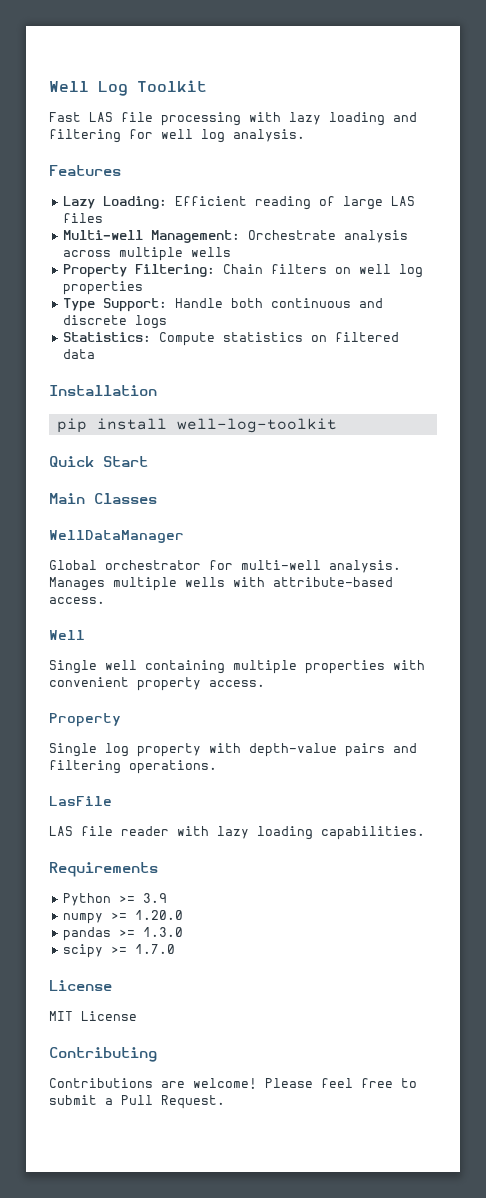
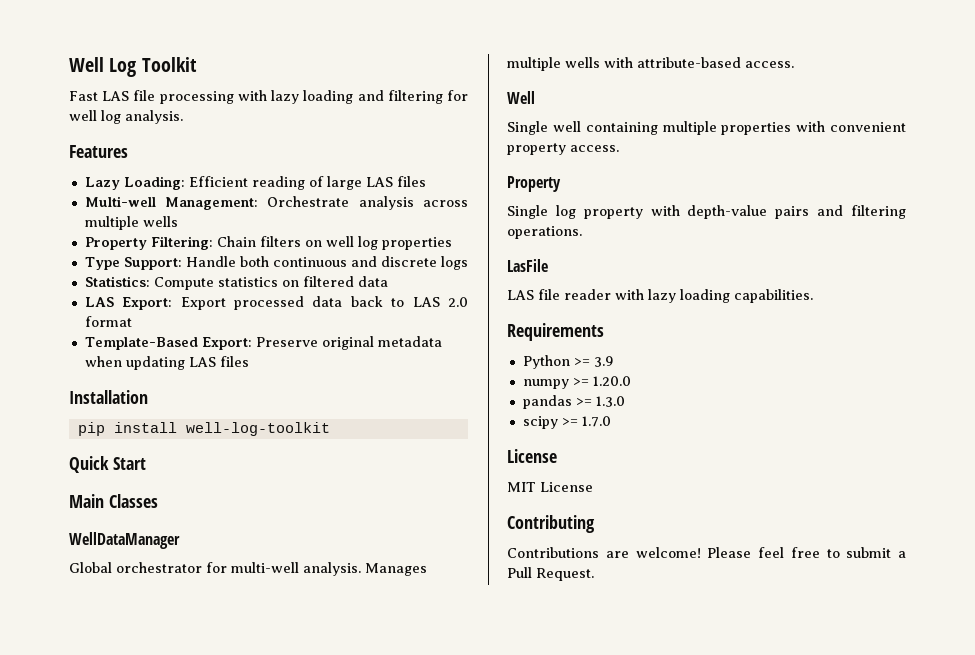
+ LAS Export: Export processed data back to LAS 2.0 format
+ Template-Based Export: Preserve original metadata when updating LAS files

